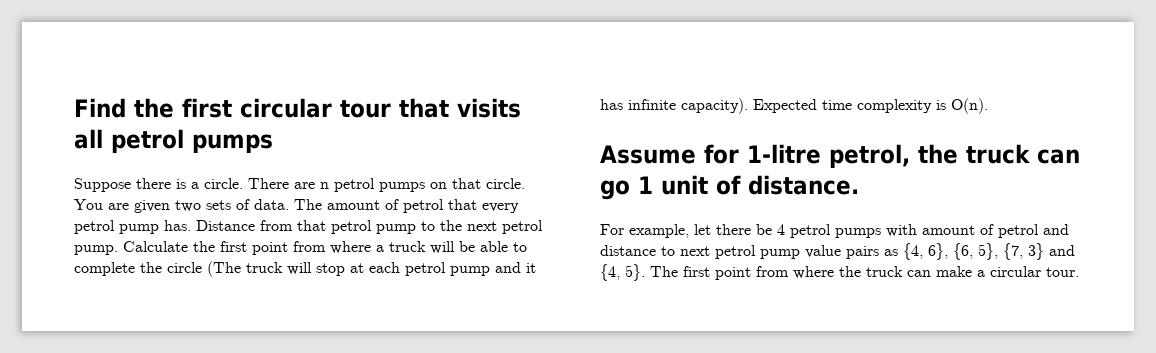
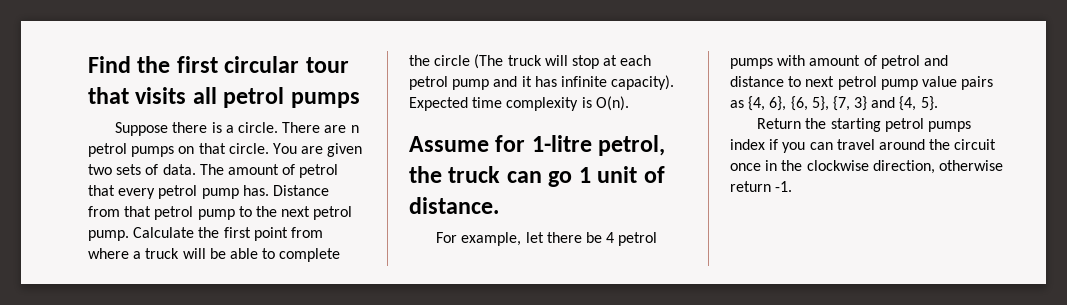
- For example, let there be 4 petrol pumps with amount of petrol and distance to next petrol pump value pairs as {4, 6}, {6, 5}, {7, 3} and {4, 5}. The first point from where the truck can make a circular tour.
+ For example, let there be 4 petrol pumps with amount of petrol and distance to next petrol pump value pairs as {4, 6}, {6, 5}, {7, 3} and {4, 5}.
+ Return the starting petrol pumps index if you can travel around the circuit once in the clockwise direction, otherwise return -1.

